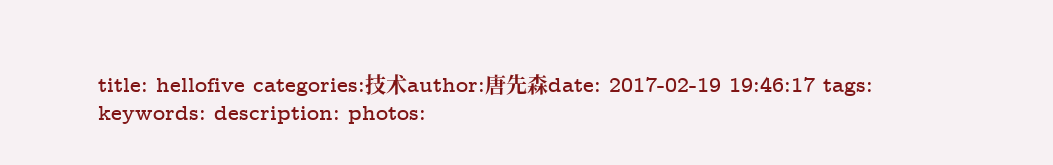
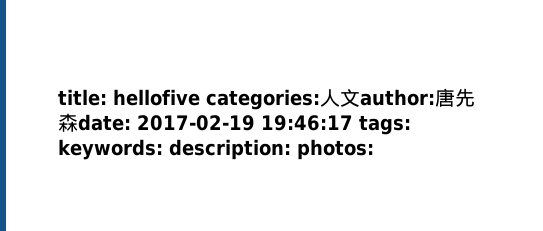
- title: hellofive categories:技术author:唐先森date: 2017-02-19 19:46:17 tags: keywords: description: photos:
+ title: hellofive categories:人文author:唐先森date: 2017-02-19 19:46:17 tags: keywords: description: photos:

